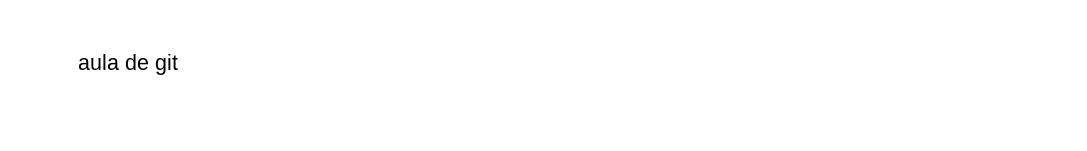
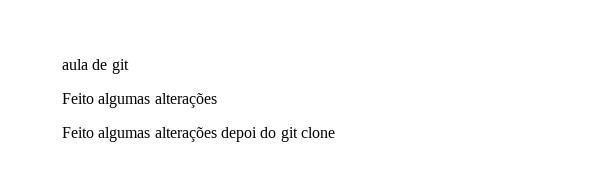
  aula de git
+ Feito algumas alterações
+ Feito algumas alterações depoi do git clone

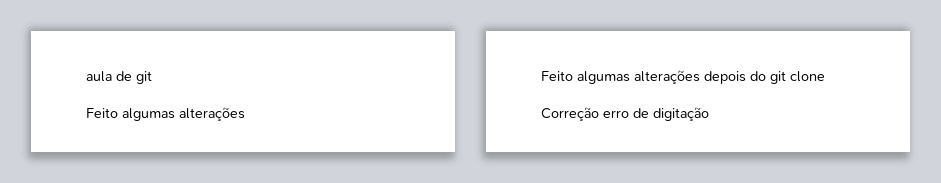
- Feito algumas alterações depoi do git clone
+ Feito algumas alterações depois do git clone
+ Correção erro de digitação

